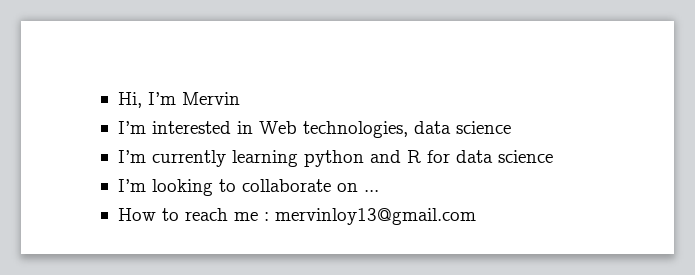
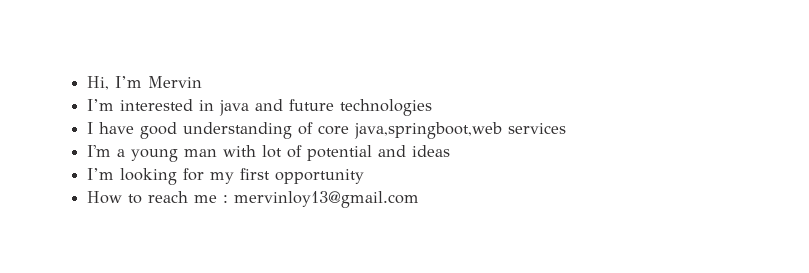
- I’m interested in Web technologies, data science
- I’m currently learning python and R for data science
- I’m looking to collaborate on ...
+ I’m interested in java and future technologies
+ I have good understanding of core java,springboot,web services
+ I'm a young man with lot of potential and ideas
+ I’m looking for my first opportunity

